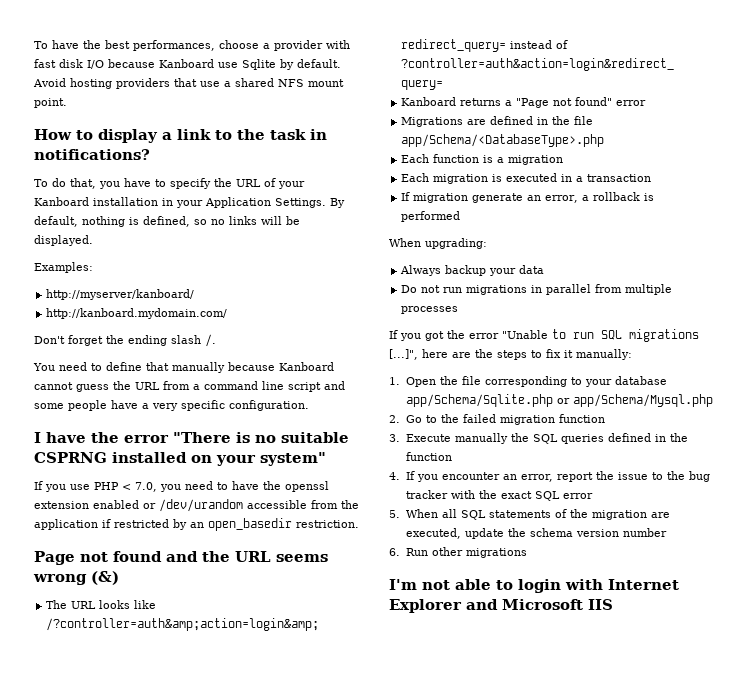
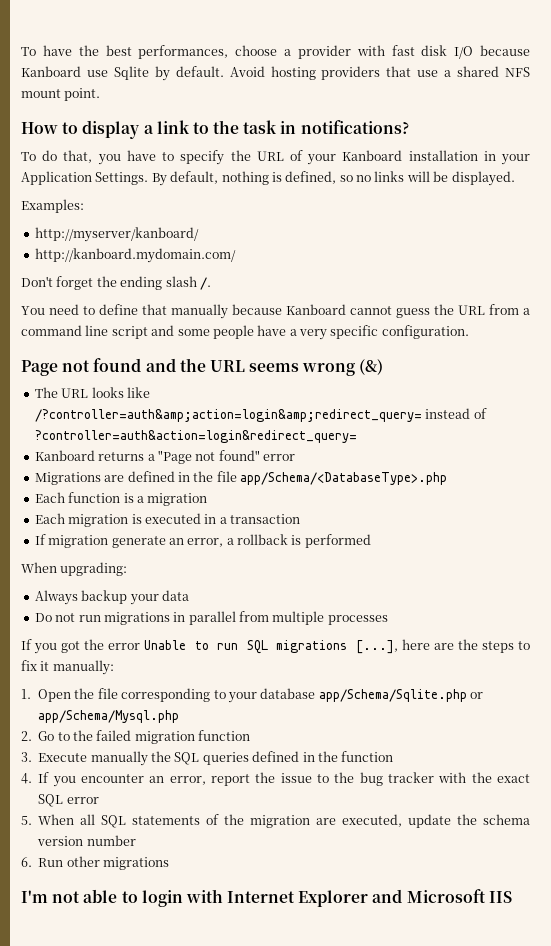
- I have the error "There is no suitable CSPRNG installed on your system"
- If you use PHP < 7.0, you need to have the openssl extension enabled or /dev/urandom accessible from the application if restricted by an open_basedir restriction.
- If you got the error "Unable to run SQL migrations [...]", here are the steps to fix it manually:
+ If you got the error Unable to run SQL migrations [...], here are the steps to fix it manually:

